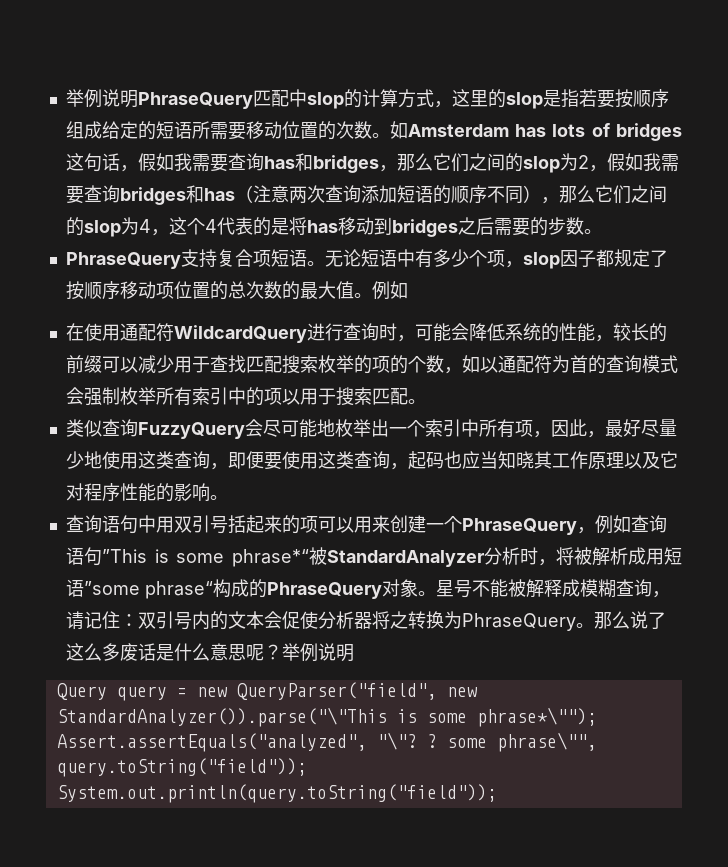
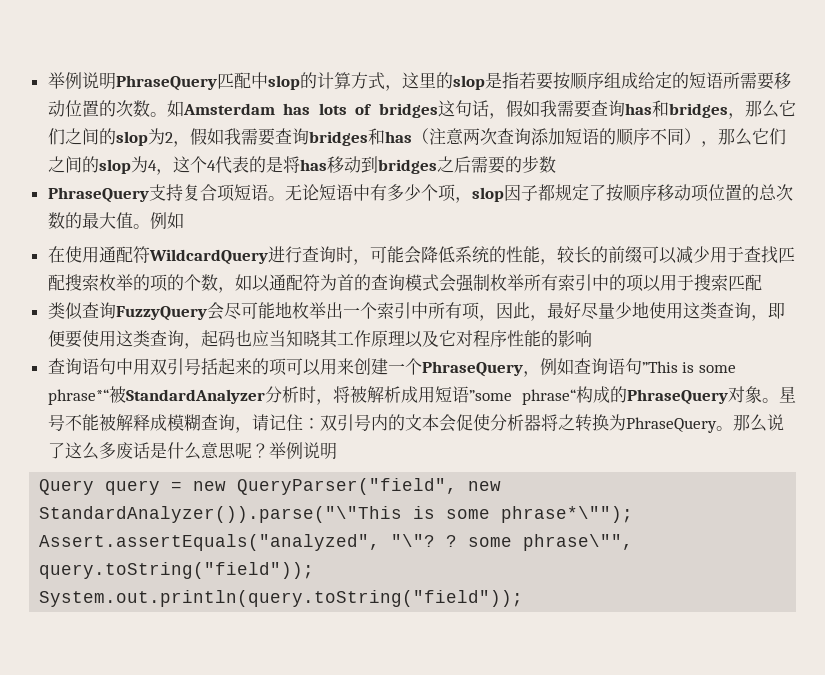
- 如Amsterdam has lots of bridges这句话，假如我需要查询has和bridges，那么它们之间的slop为2，假如我需要查询bridges和has（注意两次查询添加短语的顺序不同），那么它们之间的slop为4，这个4代表的是将has移动到bridges之后需要的步数。
+ 如Amsterdam has lots of bridges这句话，假如我需要查询has和bridges，那么它们之间的slop为2，假如我需要查询bridges和has（注意两次查询添加短语的顺序不同），那么它们之间的slop为4，这个4代表的是将has移动到bridges之后需要的步数
- 在使用通配符WildcardQuery进行查询时，可能会降低系统的性能，较长的前缀可以减少用于查找匹配搜索枚举的项的个数，如以通配符为首的查询模式会强制枚举所有索引中的项以用于搜索匹配。
+ 在使用通配符WildcardQuery进行查询时，可能会降低系统的性能，较长的前缀可以减少用于查找匹配搜索枚举的项的个数，如以通配符为首的查询模式会强制枚举所有索引中的项以用于搜索匹配
- 类似查询FuzzyQuery会尽可能地枚举出一个索引中所有项，因此，最好尽量少地使用这类查询，即便要使用这类查询，起码也应当知晓其工作原理以及它对程序性能的影响。
+ 类似查询FuzzyQuery会尽可能地枚举出一个索引中所有项，因此，最好尽量少地使用这类查询，即便要使用这类查询，起码也应当知晓其工作原理以及它对程序性能的影响

